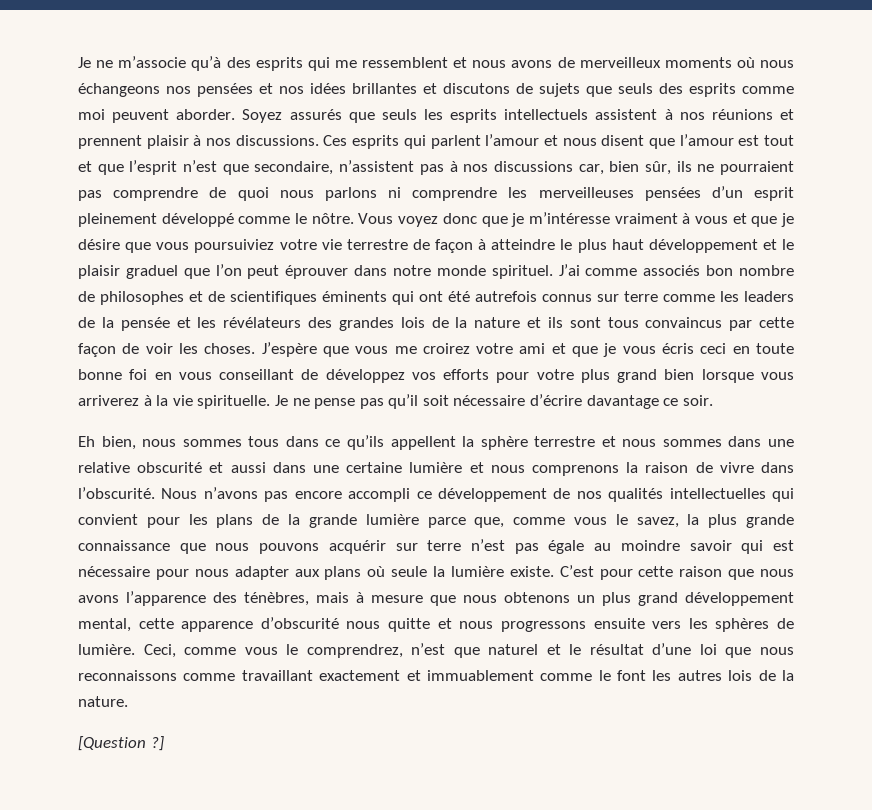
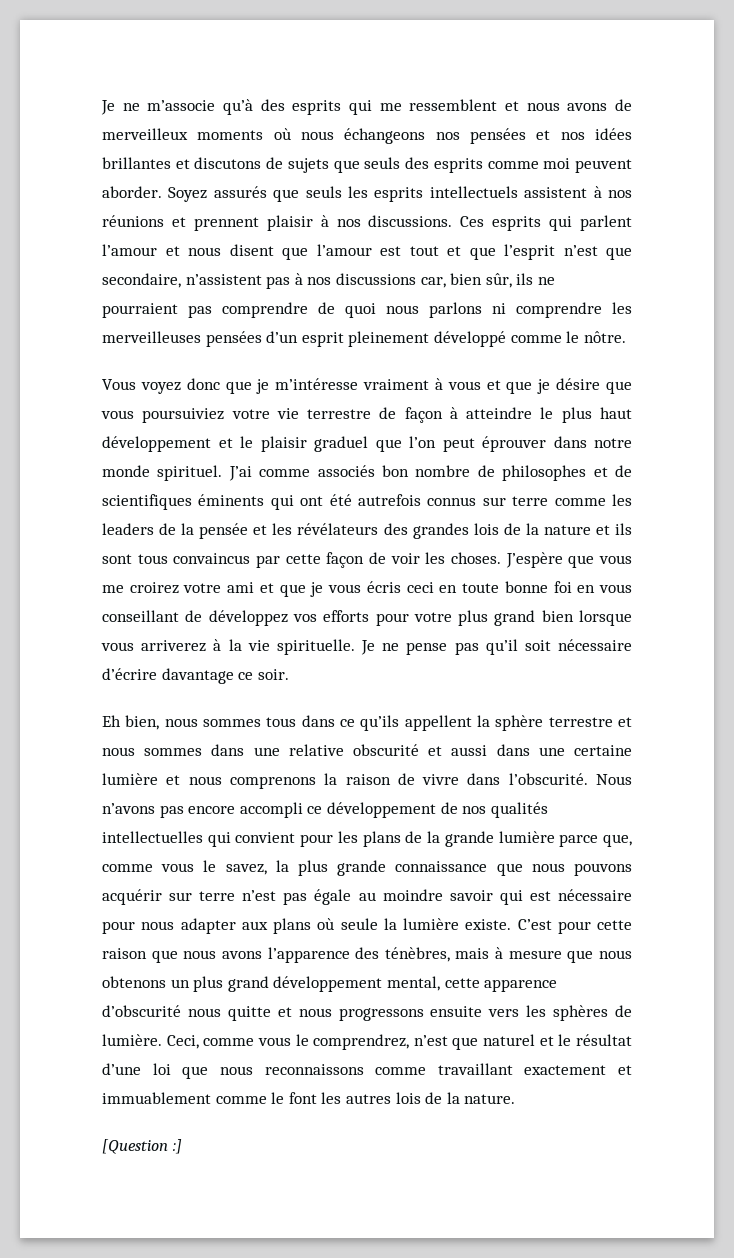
- Ces esprits qui parlent l’amour et nous disent que l’amour est tout et que l’esprit n’est que secondaire, n’assistent pas à nos discussions car, bien sûr, ils ne pourraient pas comprendre de quoi nous parlons ni comprendre les merveilleuses pensées d’un esprit pleinement développé comme le nôtre. Vous voyez donc que je m’intéresse vraiment à vous et que je désire que vous poursuiviez votre vie terrestre de façon à atteindre le plus haut développement et le plaisir graduel que l’on peut éprouver dans notre monde spirituel.
+ Ces esprits qui parlent l’amour et nous disent que l’amour est tout et que l’esprit n’est que secondaire, n’assistent pas à nos discussions car, bien sûr, ils ne pourraient pas comprendre de quoi nous parlons ni comprendre les merveilleuses pensées d’un esprit pleinement développé comme le nôtre.
+ Vous voyez donc que je m’intéresse vraiment à vous et que je désire que vous poursuiviez votre vie terrestre de façon à atteindre le plus haut développement et le plaisir graduel que l’on peut éprouver dans notre monde spirituel.
- [Question ?]
+ [Question :]

